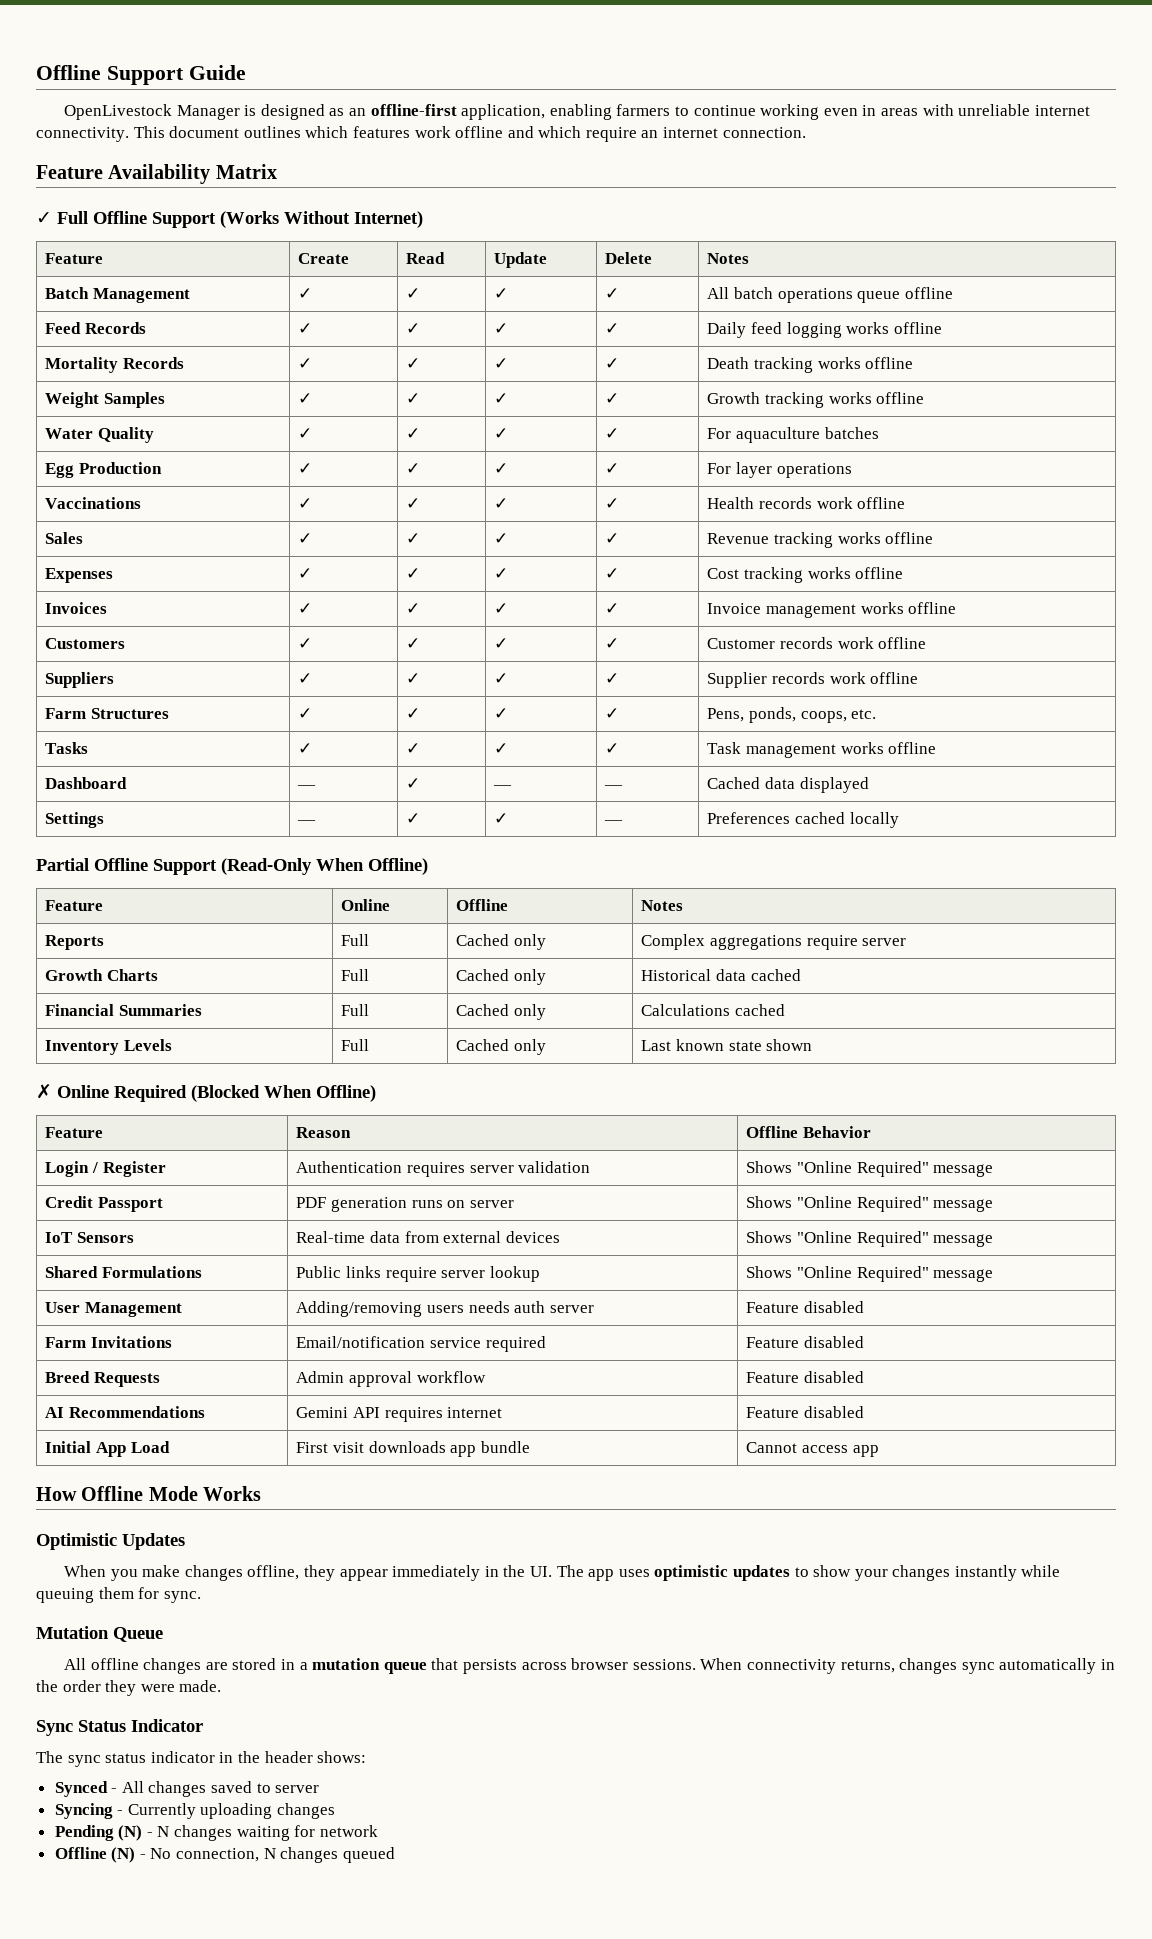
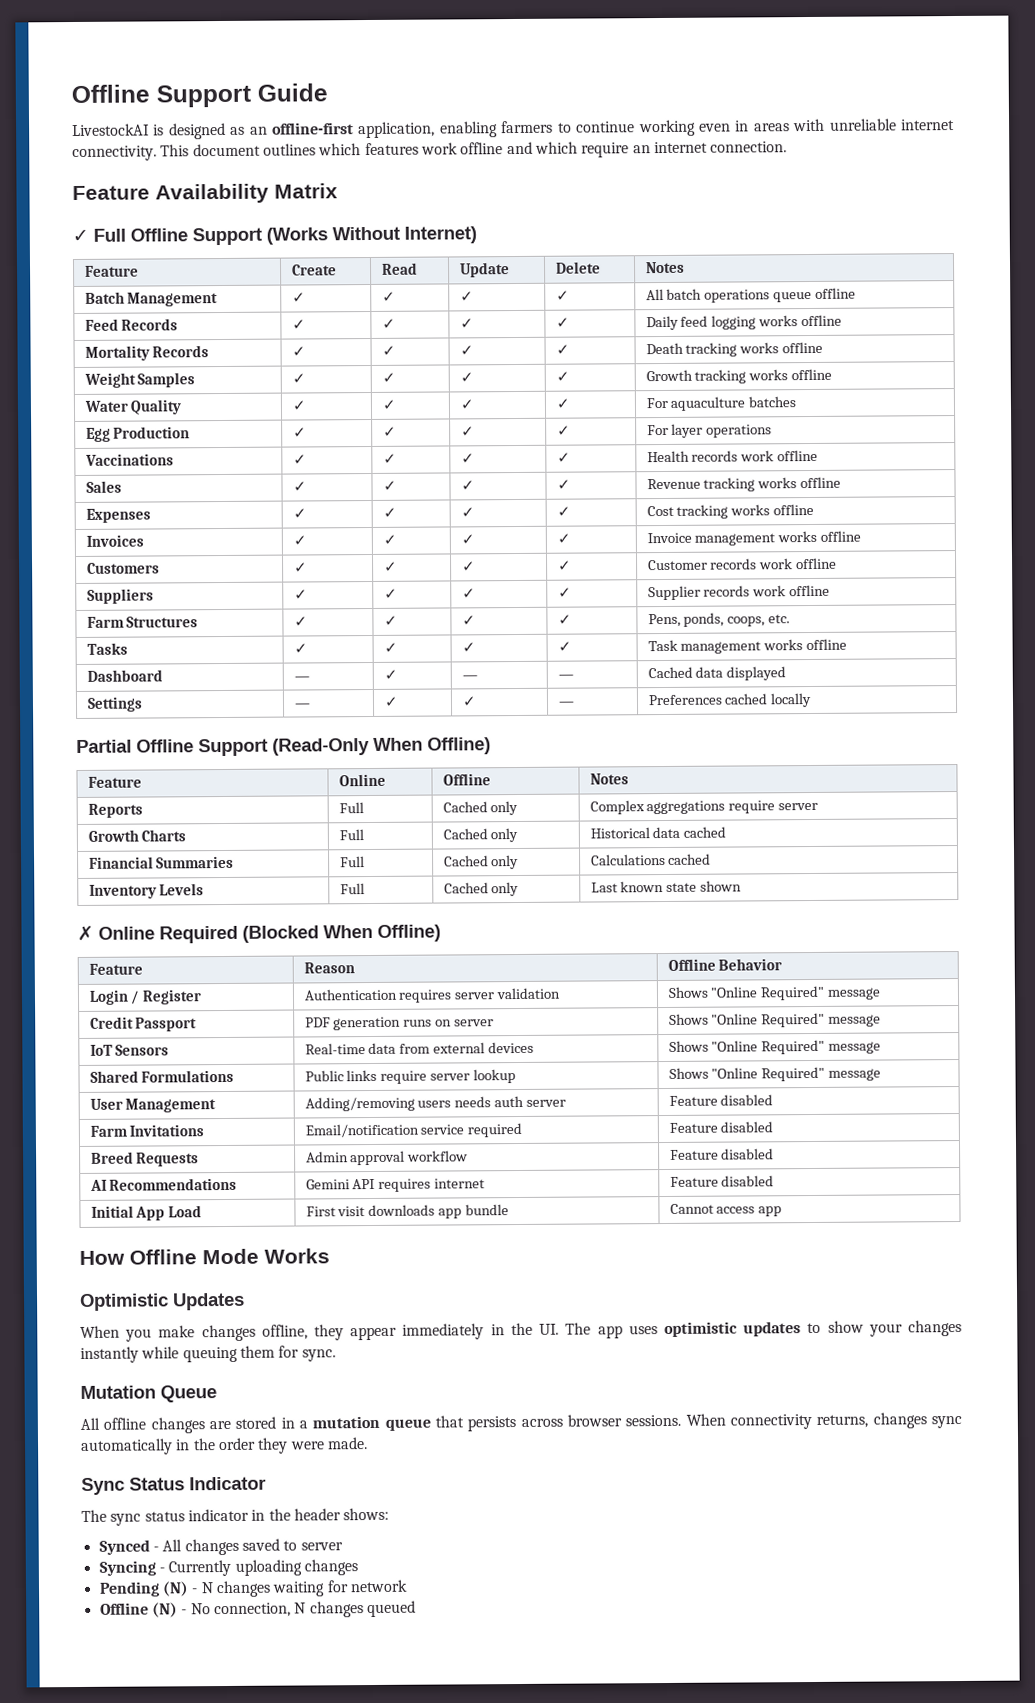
- OpenLivestock Manager is designed as an offline-first application, enabling farmers to continue working even in areas with unreliable internet connectivity.
+ LivestockAI is designed as an offline-first application, enabling farmers to continue working even in areas with unreliable internet connectivity.

